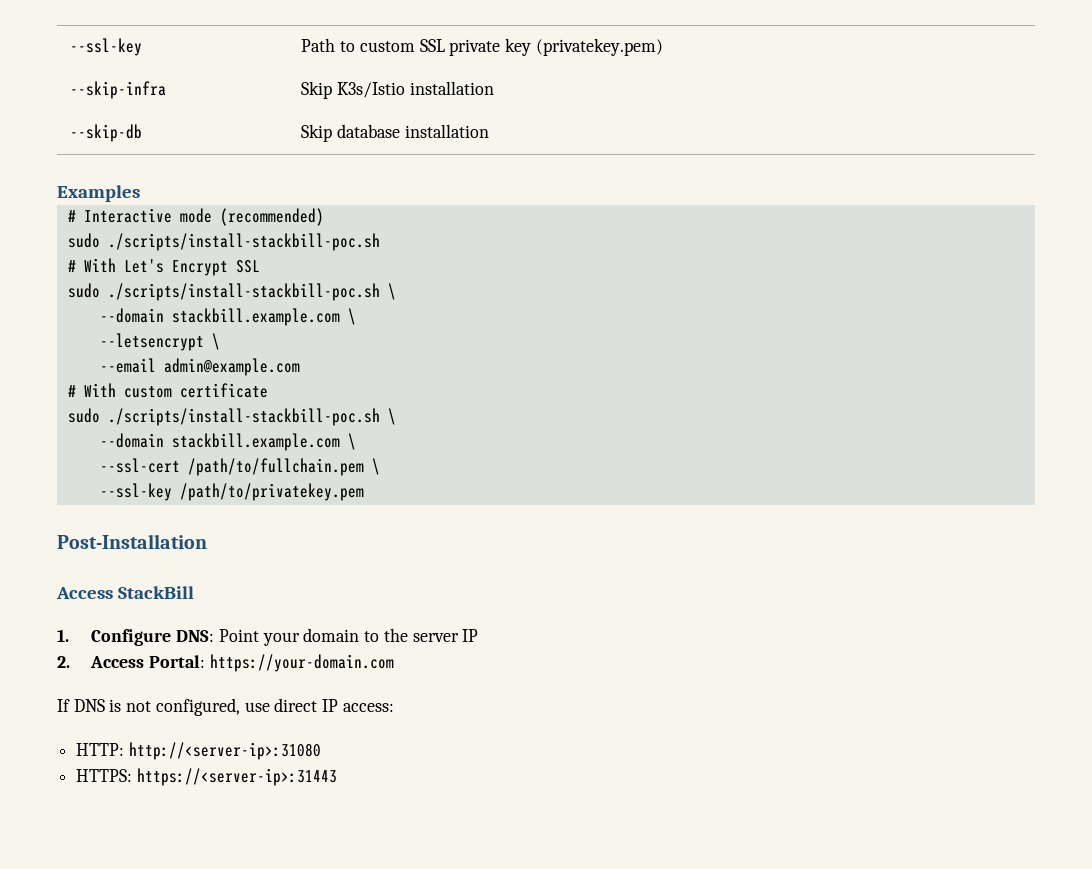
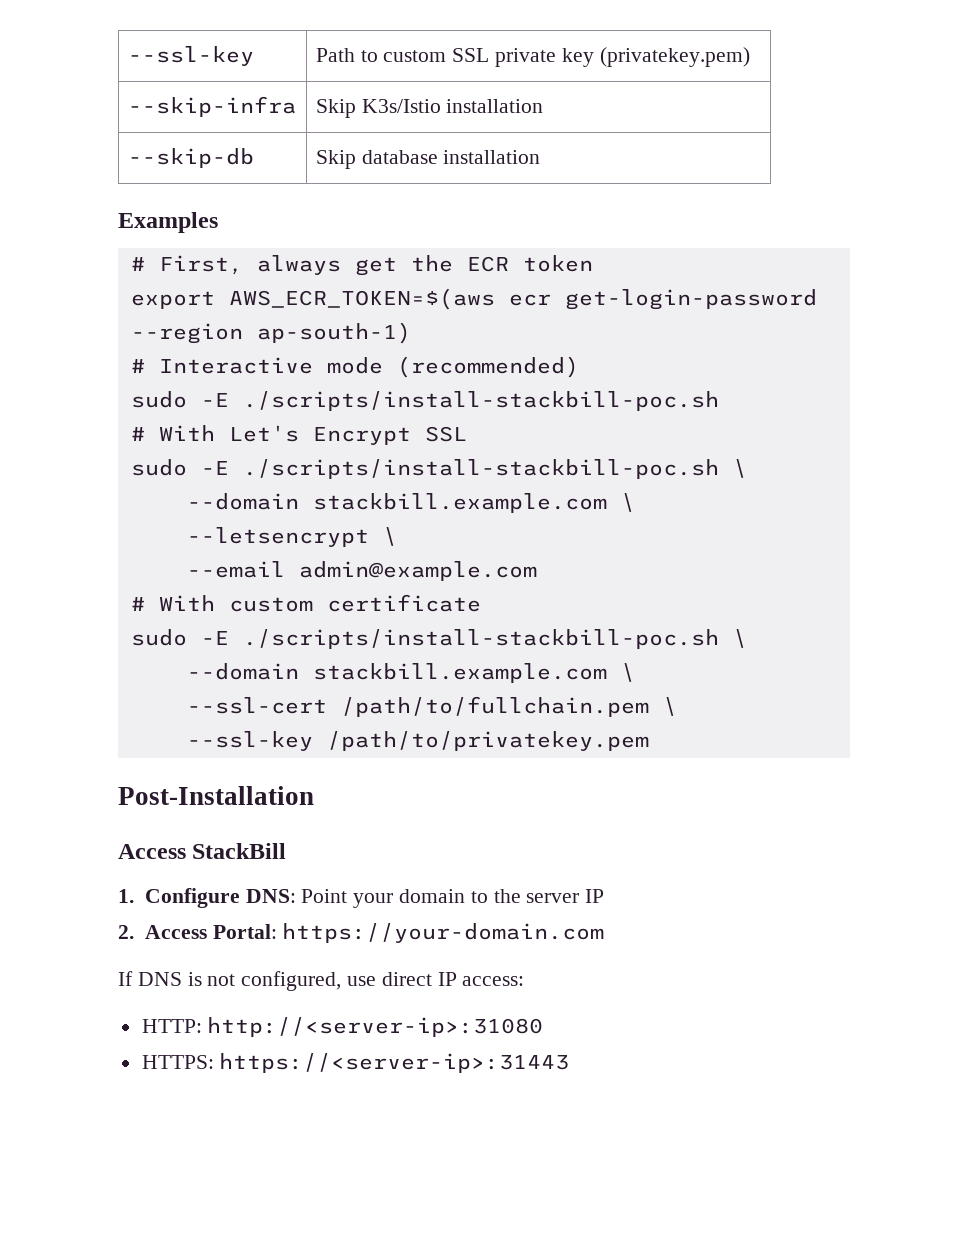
+ # First, always get the ECR token
+ export AWS_ECR_TOKEN=$(aws ecr get-login-password --region ap-south-1)
  # Interactive mode (recommended)
- sudo ./scripts/install-stackbill-poc.sh
+ sudo -E ./scripts/install-stackbill-poc.sh
  # With Let's Encrypt SSL
- sudo ./scripts/install-stackbill-poc.sh \
+ sudo -E ./scripts/install-stackbill-poc.sh \
  # With custom certificate
- sudo ./scripts/install-stackbill-poc.sh \
+ sudo -E ./scripts/install-stackbill-poc.sh \

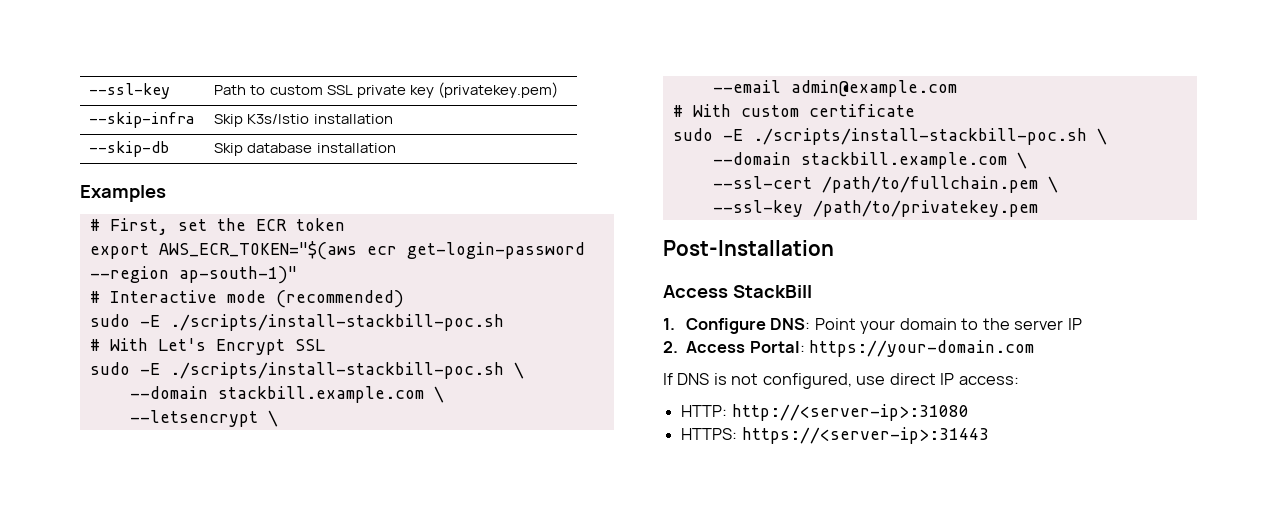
- # First, always get the ECR token
+ # First, set the ECR token
- export AWS_ECR_TOKEN=$(aws ecr get-login-password --region ap-south-1)
+ export AWS_ECR_TOKEN="$(aws ecr get-login-password --region ap-south-1)"

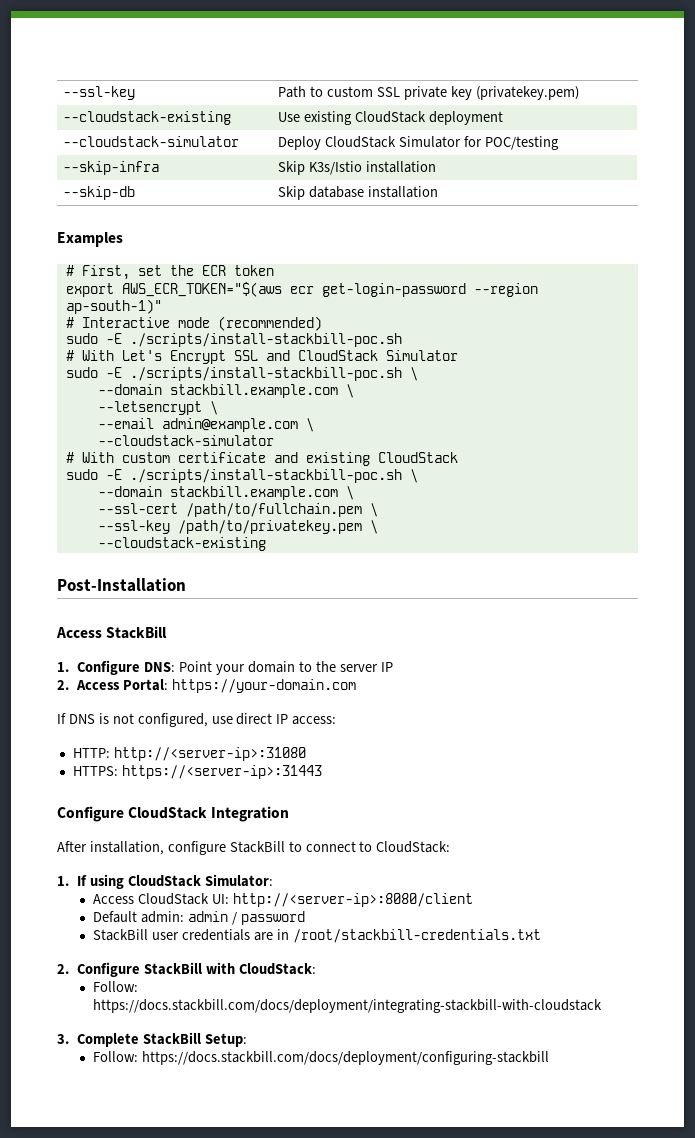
+ --cloudstack-existing | Use existing CloudStack deployment
+ --cloudstack-simulator | Deploy CloudStack Simulator for POC/testing
- # With Let's Encrypt SSL
+ # With Let's Encrypt SSL and CloudStack Simulator
- --email admin@example.com
+ --email admin@example.com \
+ --cloudstack-simulator
- # With custom certificate
+ # With custom certificate and existing CloudStack
- --ssl-key /path/to/privatekey.pem
+ --ssl-key /path/to/privatekey.pem \
+ --cloudstack-existing
+ Configure CloudStack Integration
+ After installation, configure StackBill to connect to CloudStack:
+ 1. If using CloudStack Simulator:
+ Access CloudStack UI: http://<server-ip>:8080/client
+ Default admin: admin / password
+ StackBill user credentials are in /root/stackbill-credentials.txt
+ 2. Configure StackBill with CloudStack:
+ Follow: https://docs.stackbill.com/docs/deployment/integrating-stackbill-with-cloudstack
+ 3. Complete StackBill Setup:
+ Follow: https://docs.stackbill.com/docs/deployment/configuring-stackbill

